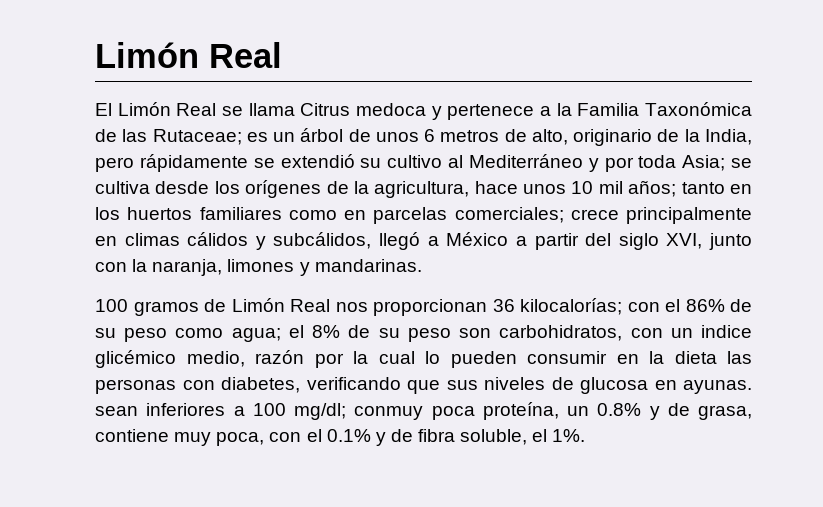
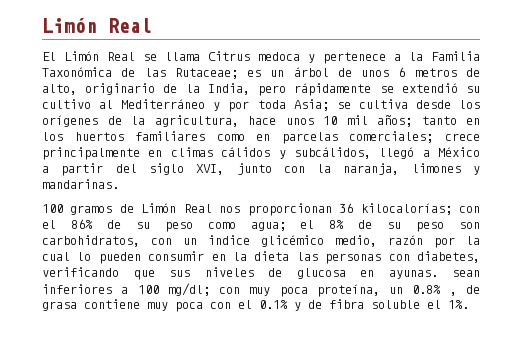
- conmuy poca proteína, un 0.8% y de grasa, contiene muy poca, con el 0.1% y de fibra soluble, el 1%.
+ con muy poca proteína, un 0.8% , de grasa contiene muy poca con el 0.1% y de fibra soluble el 1%.

